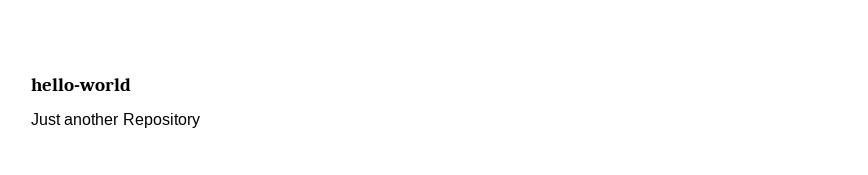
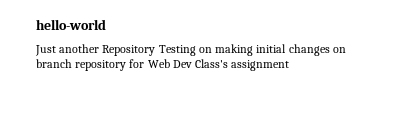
- Just another Repository
+ Just another Repository Testing on making initial changes on branch repository for Web Dev Class's assignment

